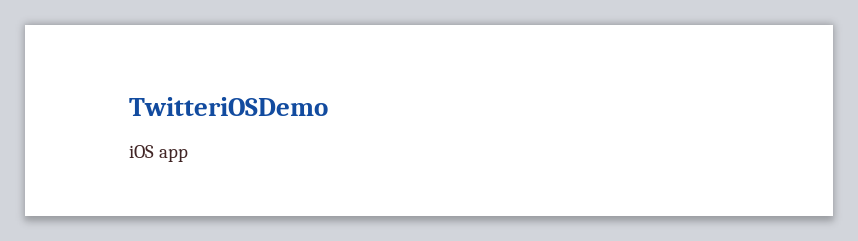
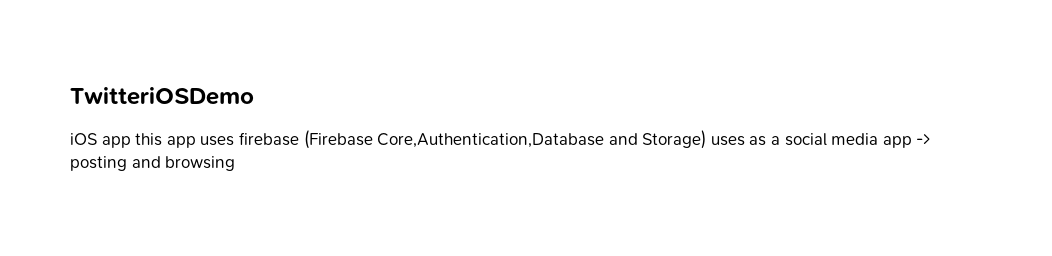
- iOS app
+ iOS app this app uses firebase (Firebase Core,Authentication,Database and Storage) uses as a social media app -> posting and browsing

